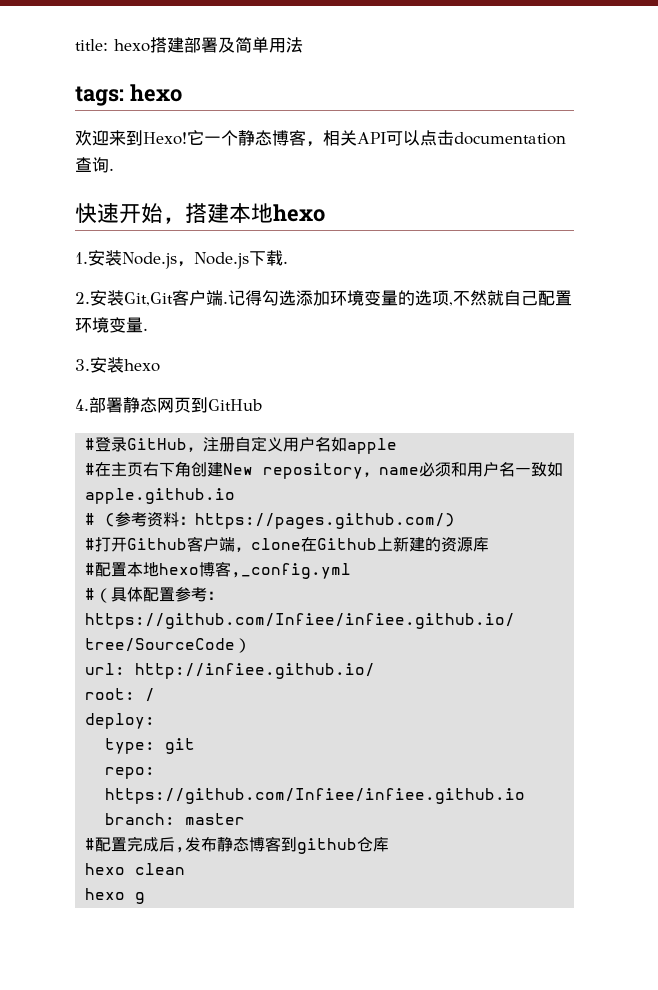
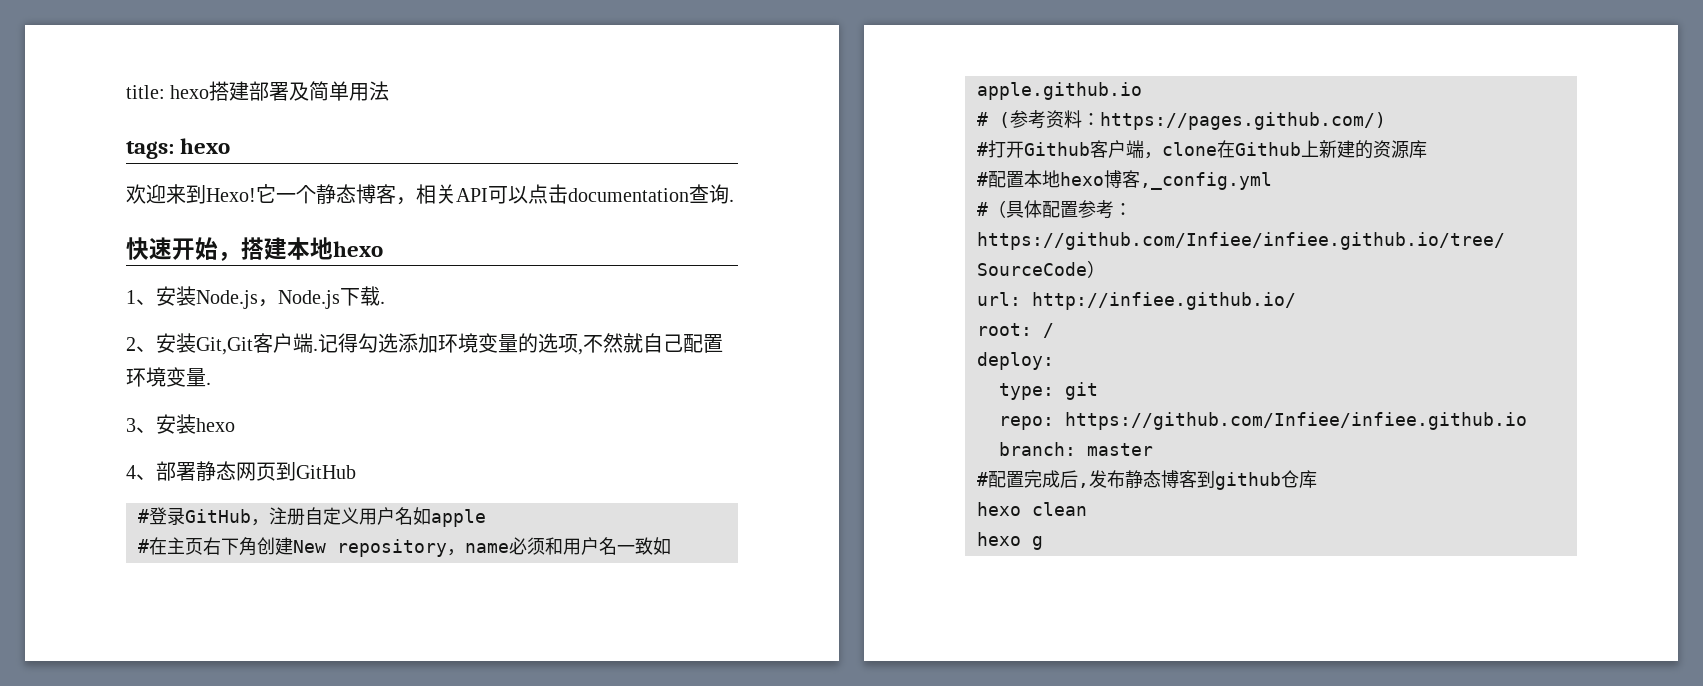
- 1.安装Node.js，Node.js下载.
+ 1、安装Node.js，Node.js下载.
- 2.安装Git,Git客户端.
+ 2、安装Git,Git客户端.
- 3.安装hexo
+ 3、安装hexo
- 4.部署静态网页到GitHub
+ 4、部署静态网页到GitHub

